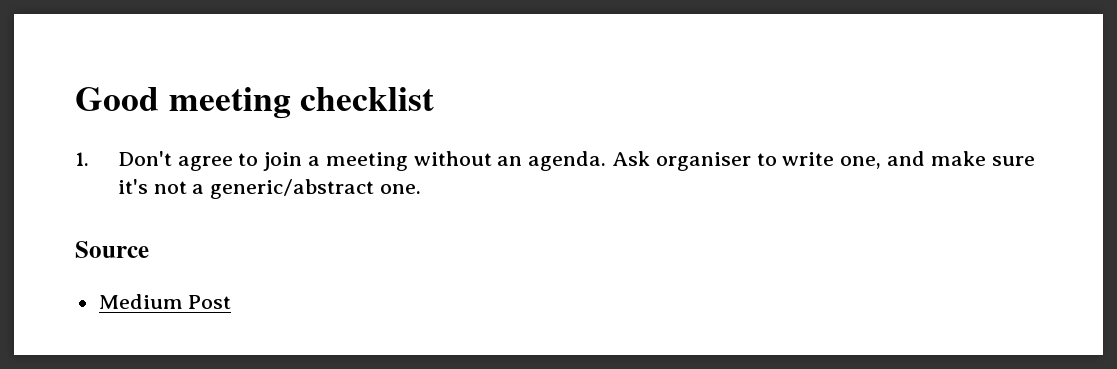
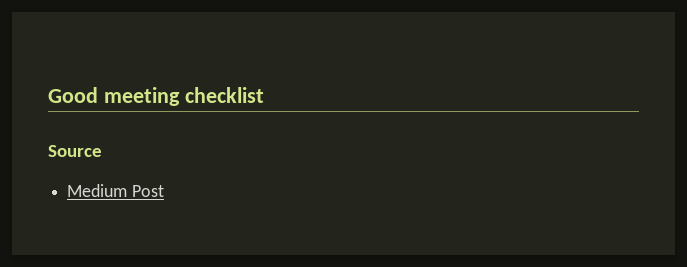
- 1. Don't agree to join a meeting without an agenda. Ask organiser to write one, and make sure it's not a generic/abstract one.

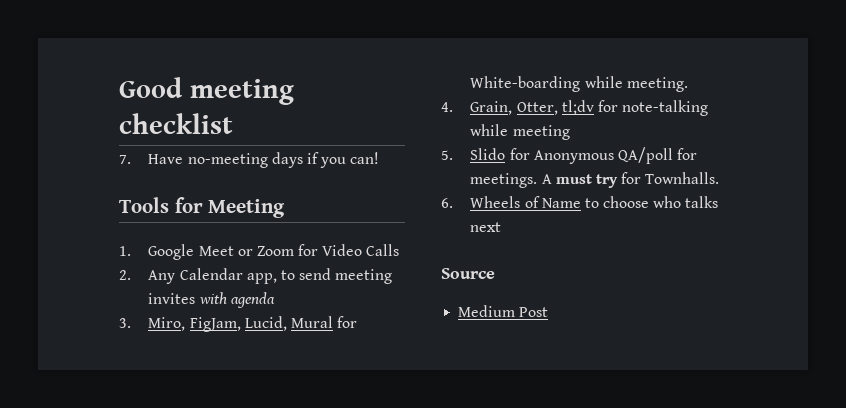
+ 7. Have no-meeting days if you can!
+ Tools for Meeting
+ 1. Google Meet or Zoom for Video Calls
+ 2. Any Calendar app, to send meeting invites with agenda
+ 3. Miro, FigJam, Lucid, Mural for White-boarding while meeting.
+ 4. Grain, Otter, tl;dv for note-talking while meeting
+ 5. Slido for Anonymous QA/poll for meetings. A must try for Townhalls.
+ 6. Wheels of Name to choose who talks next

